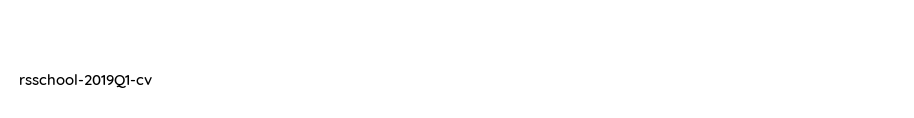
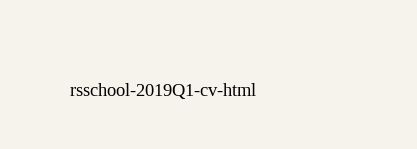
- rsschool-2019Q1-cv
+ rsschool-2019Q1-cv-html

